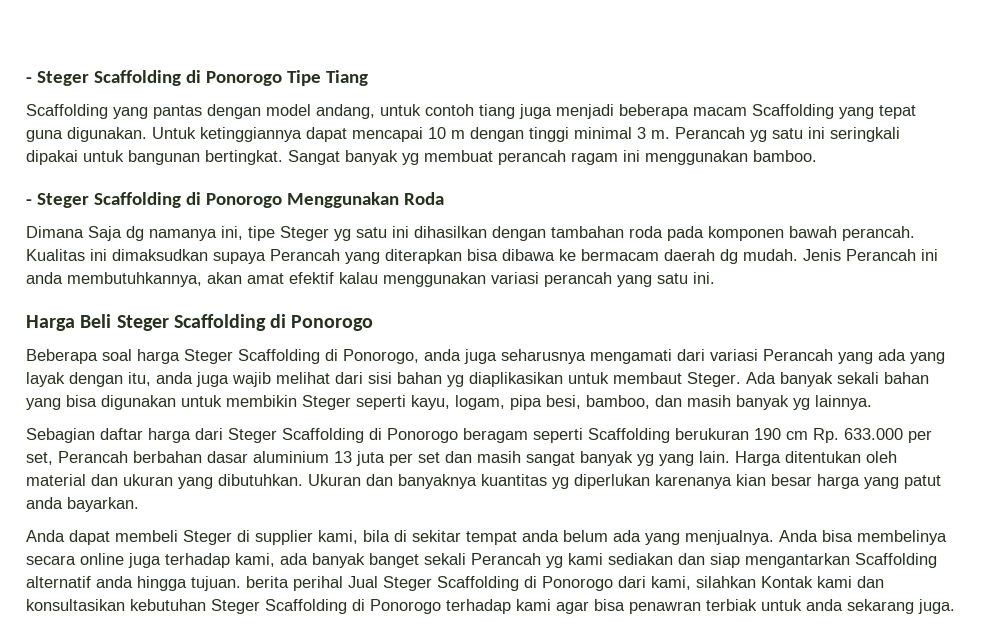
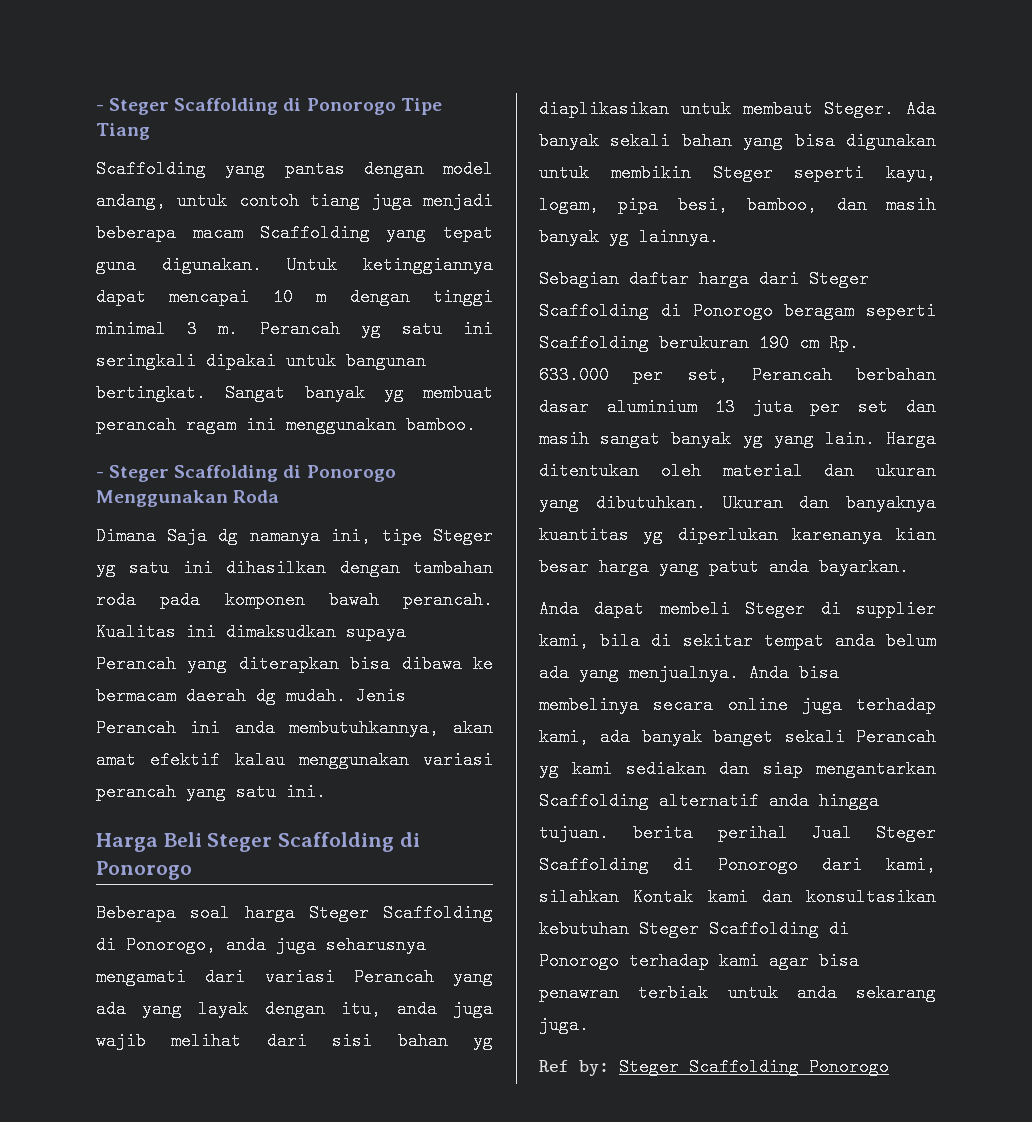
+ Ref by: Steger Scaffolding Ponorogo

